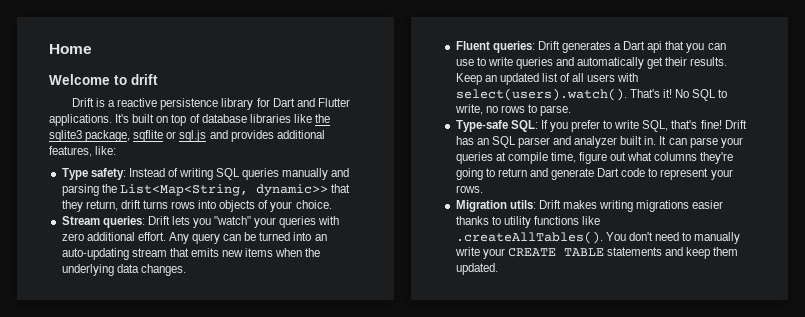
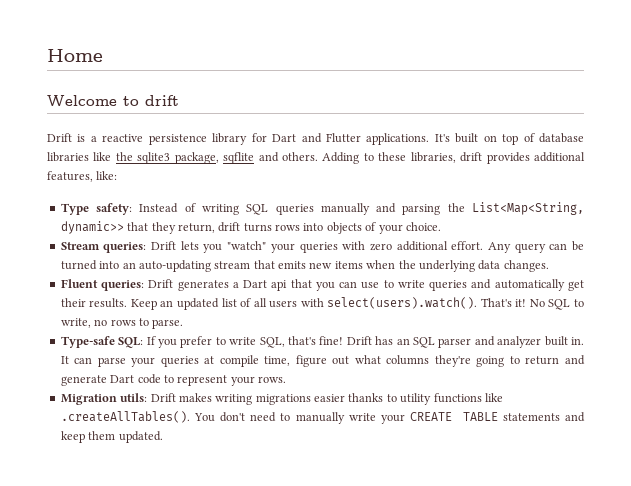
- It's built on top of database libraries like the sqlite3 package, sqflite or sql.js and provides additional features, like:
+ It's built on top of database libraries like the sqlite3 package, sqflite and others. Adding to these libraries, drift provides additional features, like:

